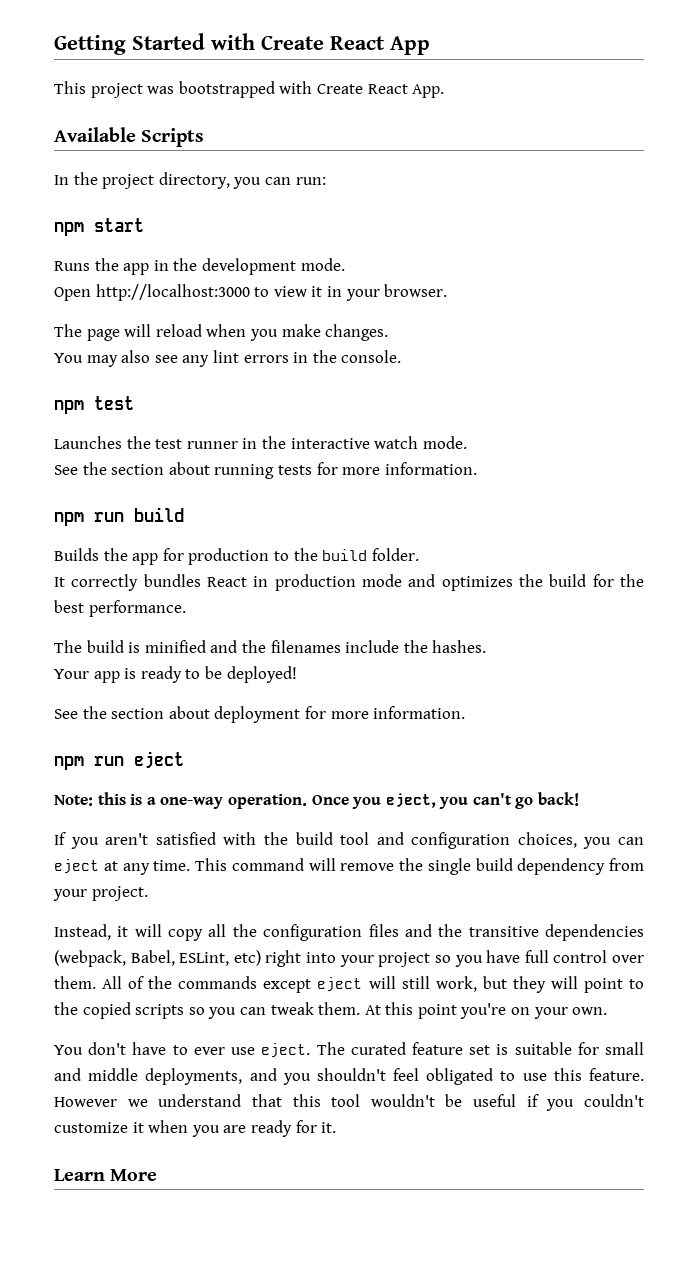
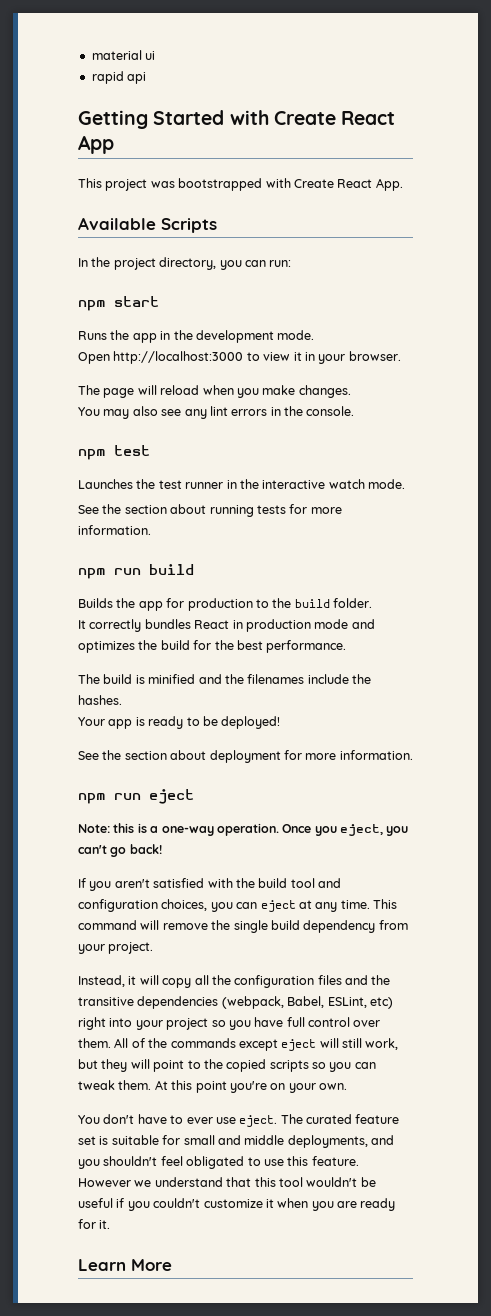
+ material ui
+ rapid api

